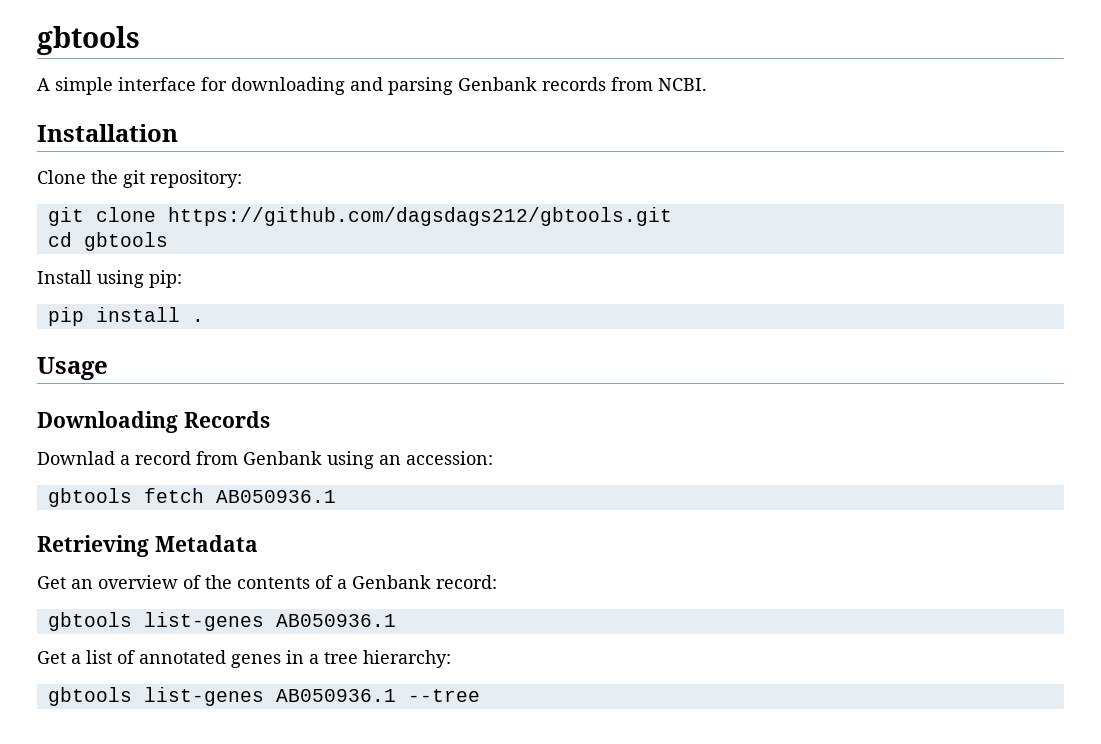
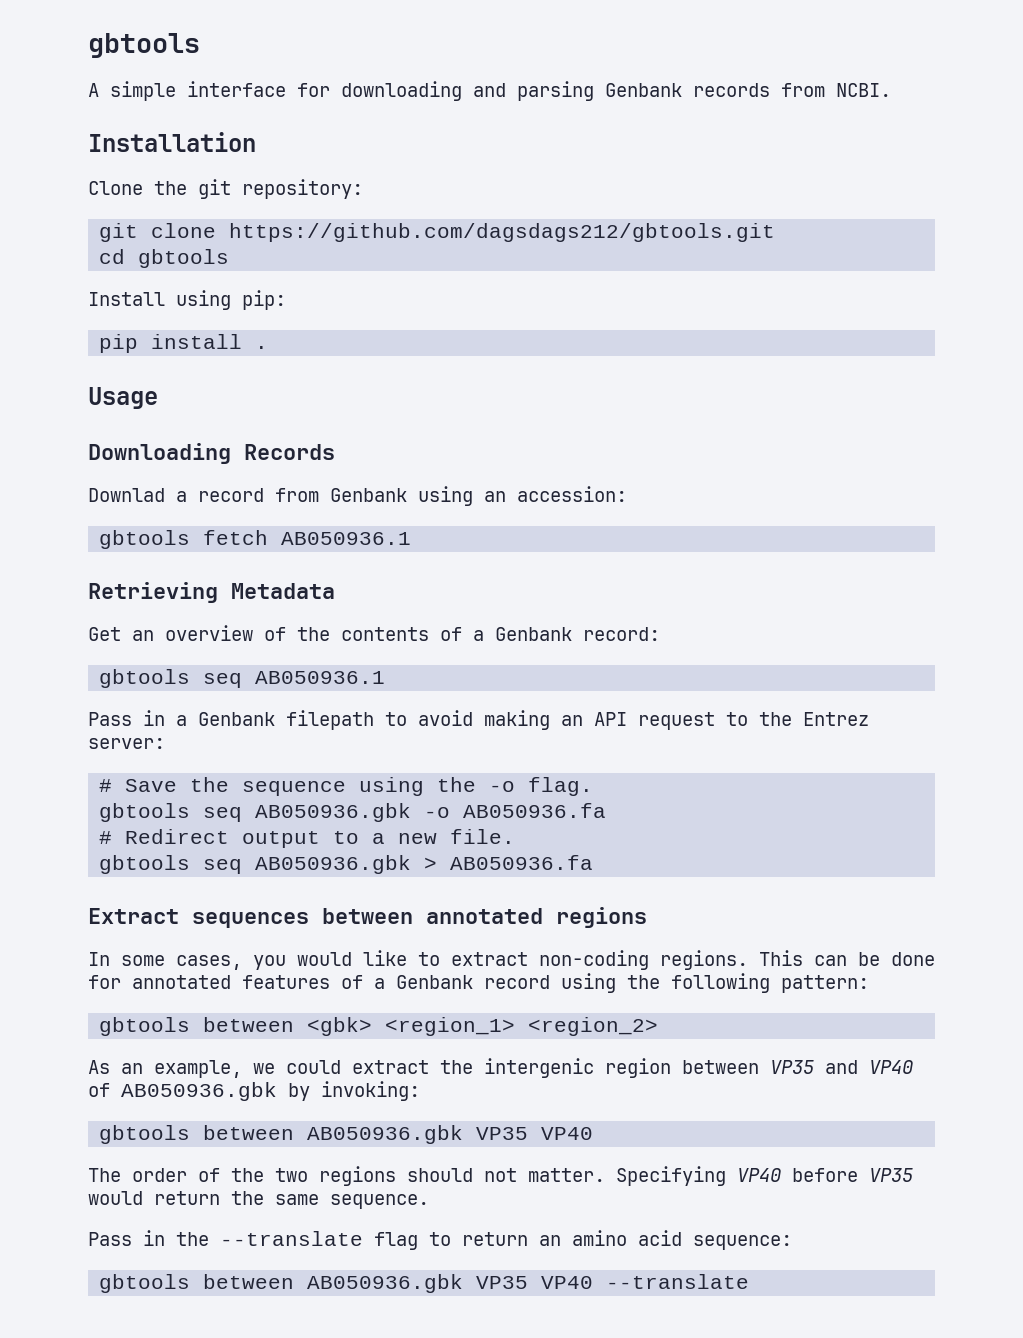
  Get an overview of the contents of a Genbank record:
- gbtools list-genes AB050936.1
- Get a list of annotated genes in a tree hierarchy:
- gbtools list-genes AB050936.1 --tree
+ gbtools seq AB050936.1
+ Pass in a Genbank filepath to avoid making an API request to the Entrez server:
+ # Save the sequence using the -o flag.
+ gbtools seq AB050936.gbk -o AB050936.fa
+ # Redirect output to a new file.
+ gbtools seq AB050936.gbk > AB050936.fa
+ Extract sequences between annotated regions
+ In some cases, you would like to extract non-coding regions. This can be done for annotated features of a Genbank record using the following pattern:
+ gbtools between <gbk> <region_1> <region_2>
+ As an example, we could extract the intergenic region between VP35 and VP40 of AB050936.gbk by invoking:
+ gbtools between AB050936.gbk VP35 VP40
+ The order of the two regions should not matter. Specifying VP40 before VP35 would return the same sequence.
+ Pass in the --translate flag to return an amino acid sequence:
+ gbtools between AB050936.gbk VP35 VP40 --translate

